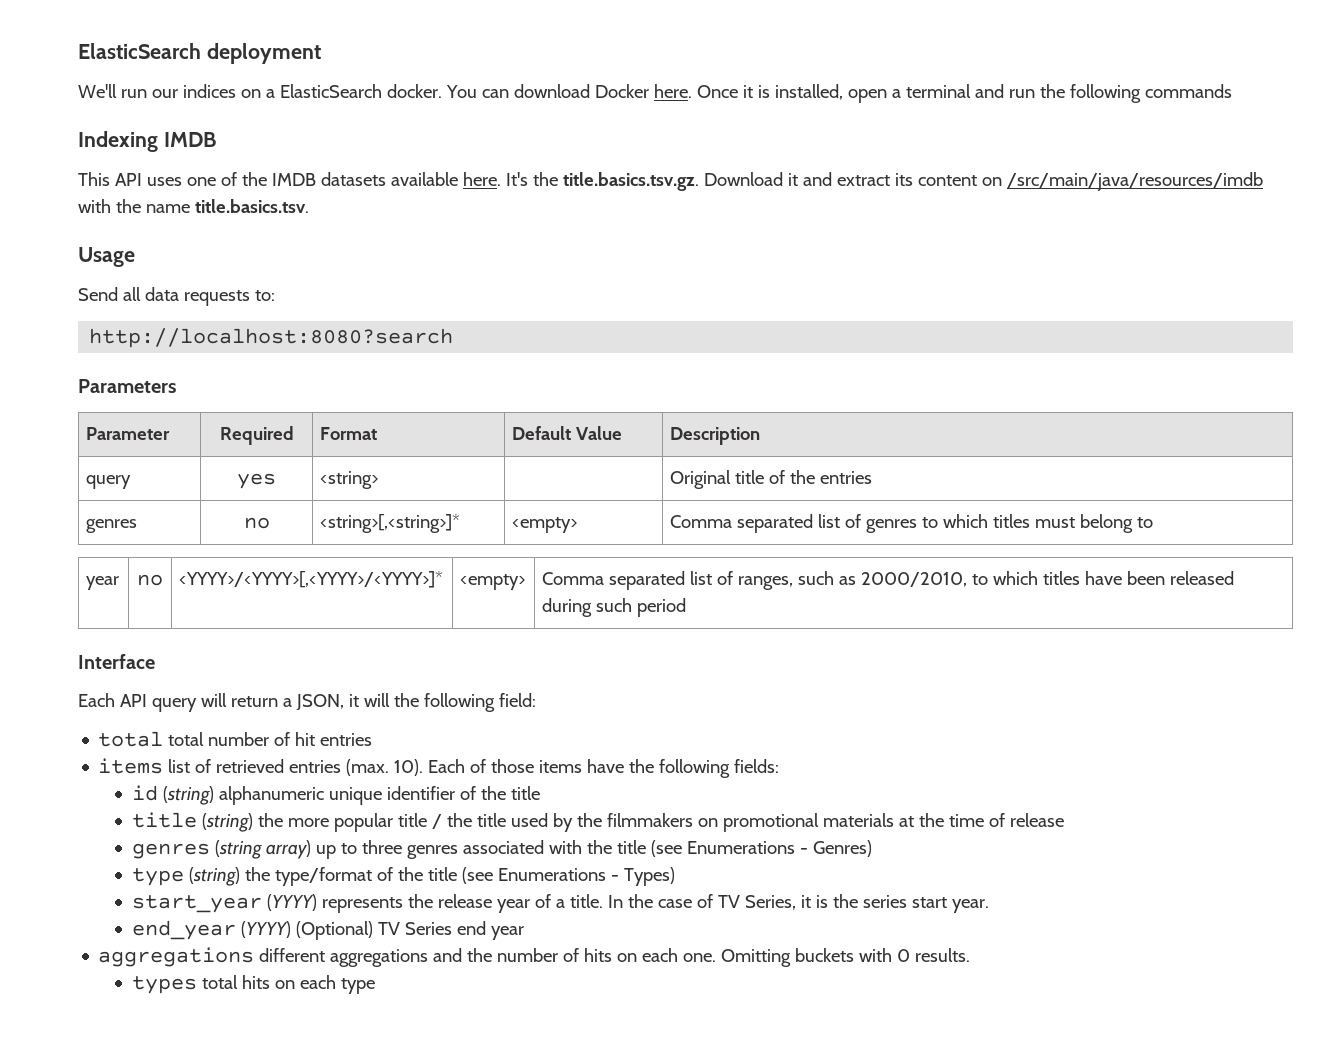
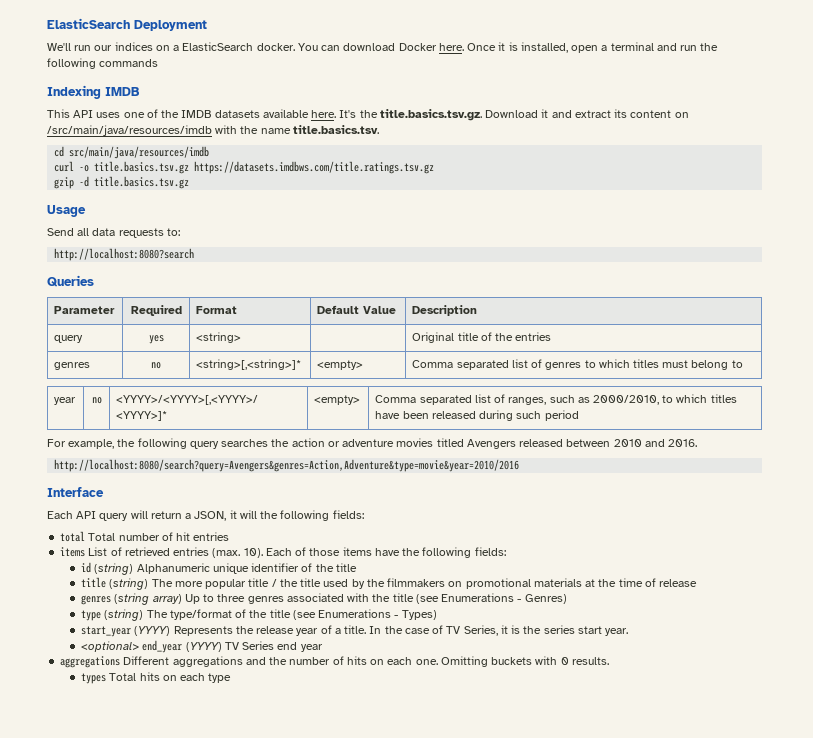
- ElasticSearch deployment
+ ElasticSearch Deployment
+ cd src/main/java/resources/imdb
+ curl -o title.basics.tsv.gz https://datasets.imdbws.com/title.ratings.tsv.gz
+ gzip -d title.basics.tsv.gz
- Parameters
+ Queries
+ For example, the following query searches the action or adventure movies titled Avengers released between 2010 and 2016.
+ http://localhost:8080/search?query=Avengers&genres=Action,Adventure&type=movie&year=2010/2016
- Each API query will return a JSON, it will the following field:
- total total number of hit entries
+ Each API query will return a JSON, it will the following fields:
+ total Total number of hit entries
- items list of retrieved entries (max. 10).
+ items List of retrieved entries (max. 10).
- id (string) alphanumeric unique identifier of the title
+ id (string) Alphanumeric unique identifier of the title
- title (string) the more popular title / the title used by the filmmakers on promotional materials at the time of release
+ title (string) The more popular title / the title used by the filmmakers on promotional materials at the time of release
- genres (string array) up to three genres associated with the title (see Enumerations - Genres)
+ genres (string array) Up to three genres associated with the title (see Enumerations - Genres)
- type (string) the type/format of the title (see Enumerations - Types)
+ type (string) The type/format of the title (see Enumerations - Types)
- start_year (YYYY) represents the release year of a title.
+ start_year (YYYY) Represents the release year of a title.
- end_year (YYYY) (Optional) TV Series end year
+ <optional> end_year (YYYY) TV Series end year
- aggregations different aggregations and the number of hits on each one.
+ aggregations Different aggregations and the number of hits on each one.
- types total hits on each type
+ types Total hits on each type

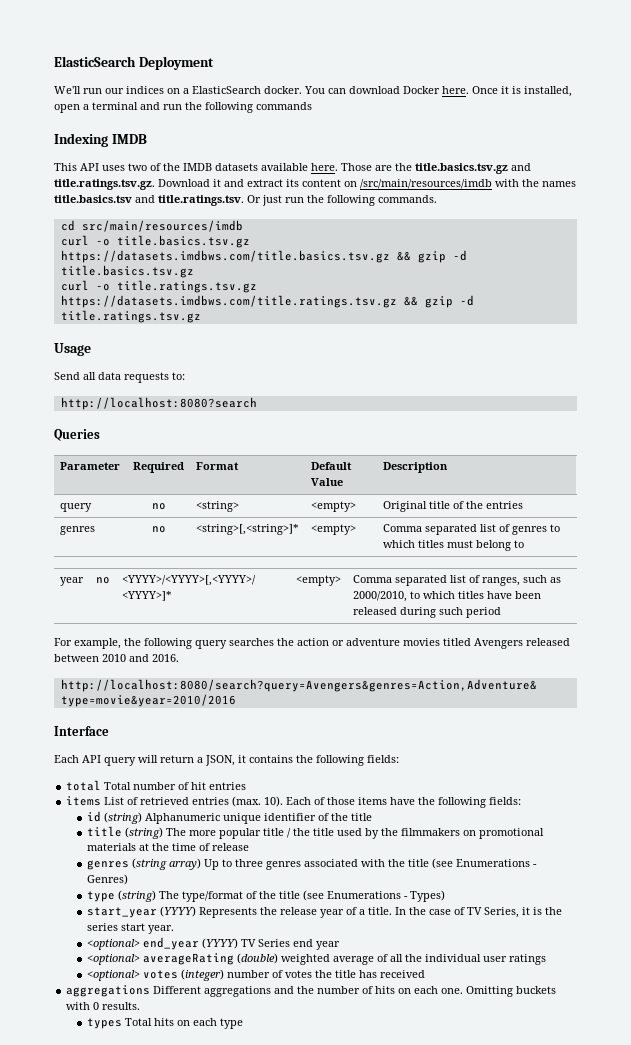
- This API uses one of the IMDB datasets available here.
+ This API uses two of the IMDB datasets available here.
- It's the title.basics.tsv.gz. Download it and extract its content on /src/main/java/resources/imdb with the name title.basics.tsv.
+ Those are the title.basics.tsv.gz and title.ratings.tsv.gz. Download it and extract its content on /src/main/resources/imdb with the names title.basics.tsv and title.ratings.tsv. Or just run the following commands.
- cd src/main/java/resources/imdb
+ cd src/main/resources/imdb
- curl -o title.basics.tsv.gz https://datasets.imdbws.com/title.ratings.tsv.gz
- gzip -d title.basics.tsv.gz
+ curl -o title.basics.tsv.gz https://datasets.imdbws.com/title.basics.tsv.gz && gzip -d title.basics.tsv.gz
+ curl -o title.ratings.tsv.gz https://datasets.imdbws.com/title.ratings.tsv.gz && gzip -d title.ratings.tsv.gz
- query | yes | <string> | | Original title of the entries
+ query | no | <string> | <empty> | Original title of the entries
- Each API query will return a JSON, it will the following fields:
+ Each API query will return a JSON, it contains the following fields:
+ <optional> averageRating (double) weighted average of all the individual user ratings
+ <optional> votes (integer) number of votes the title has received

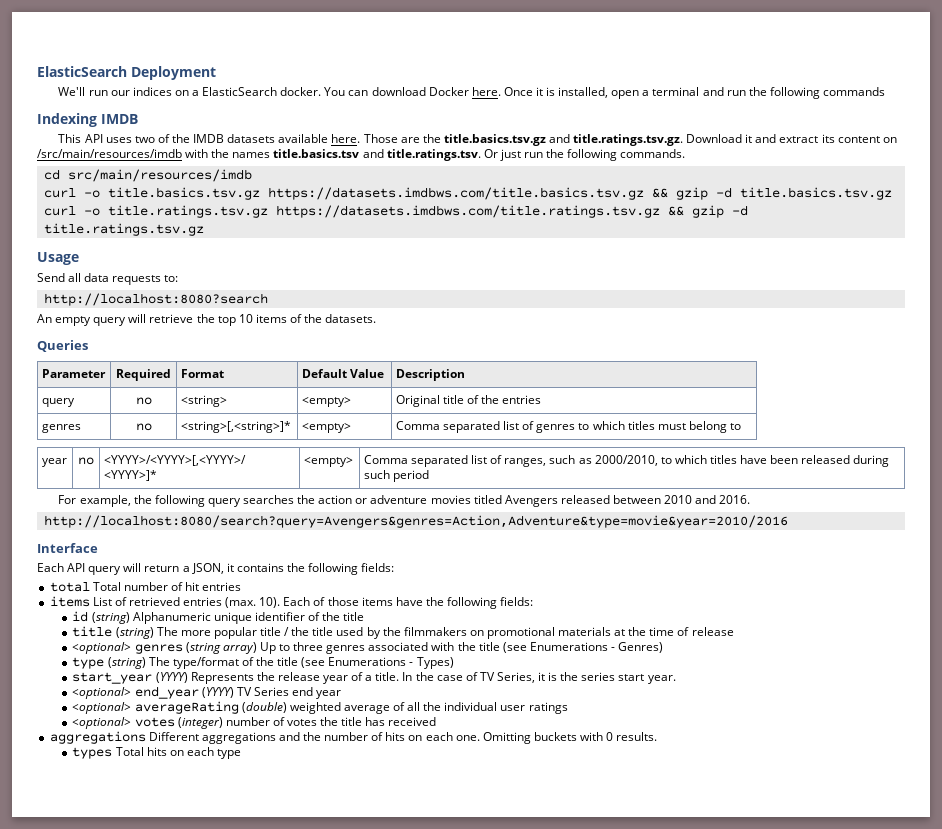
+ An empty query will retrieve the top 10 items of the datasets.
- genres (string array) Up to three genres associated with the title (see Enumerations - Genres)
+ <optional> genres (string array) Up to three genres associated with the title (see Enumerations - Genres)

